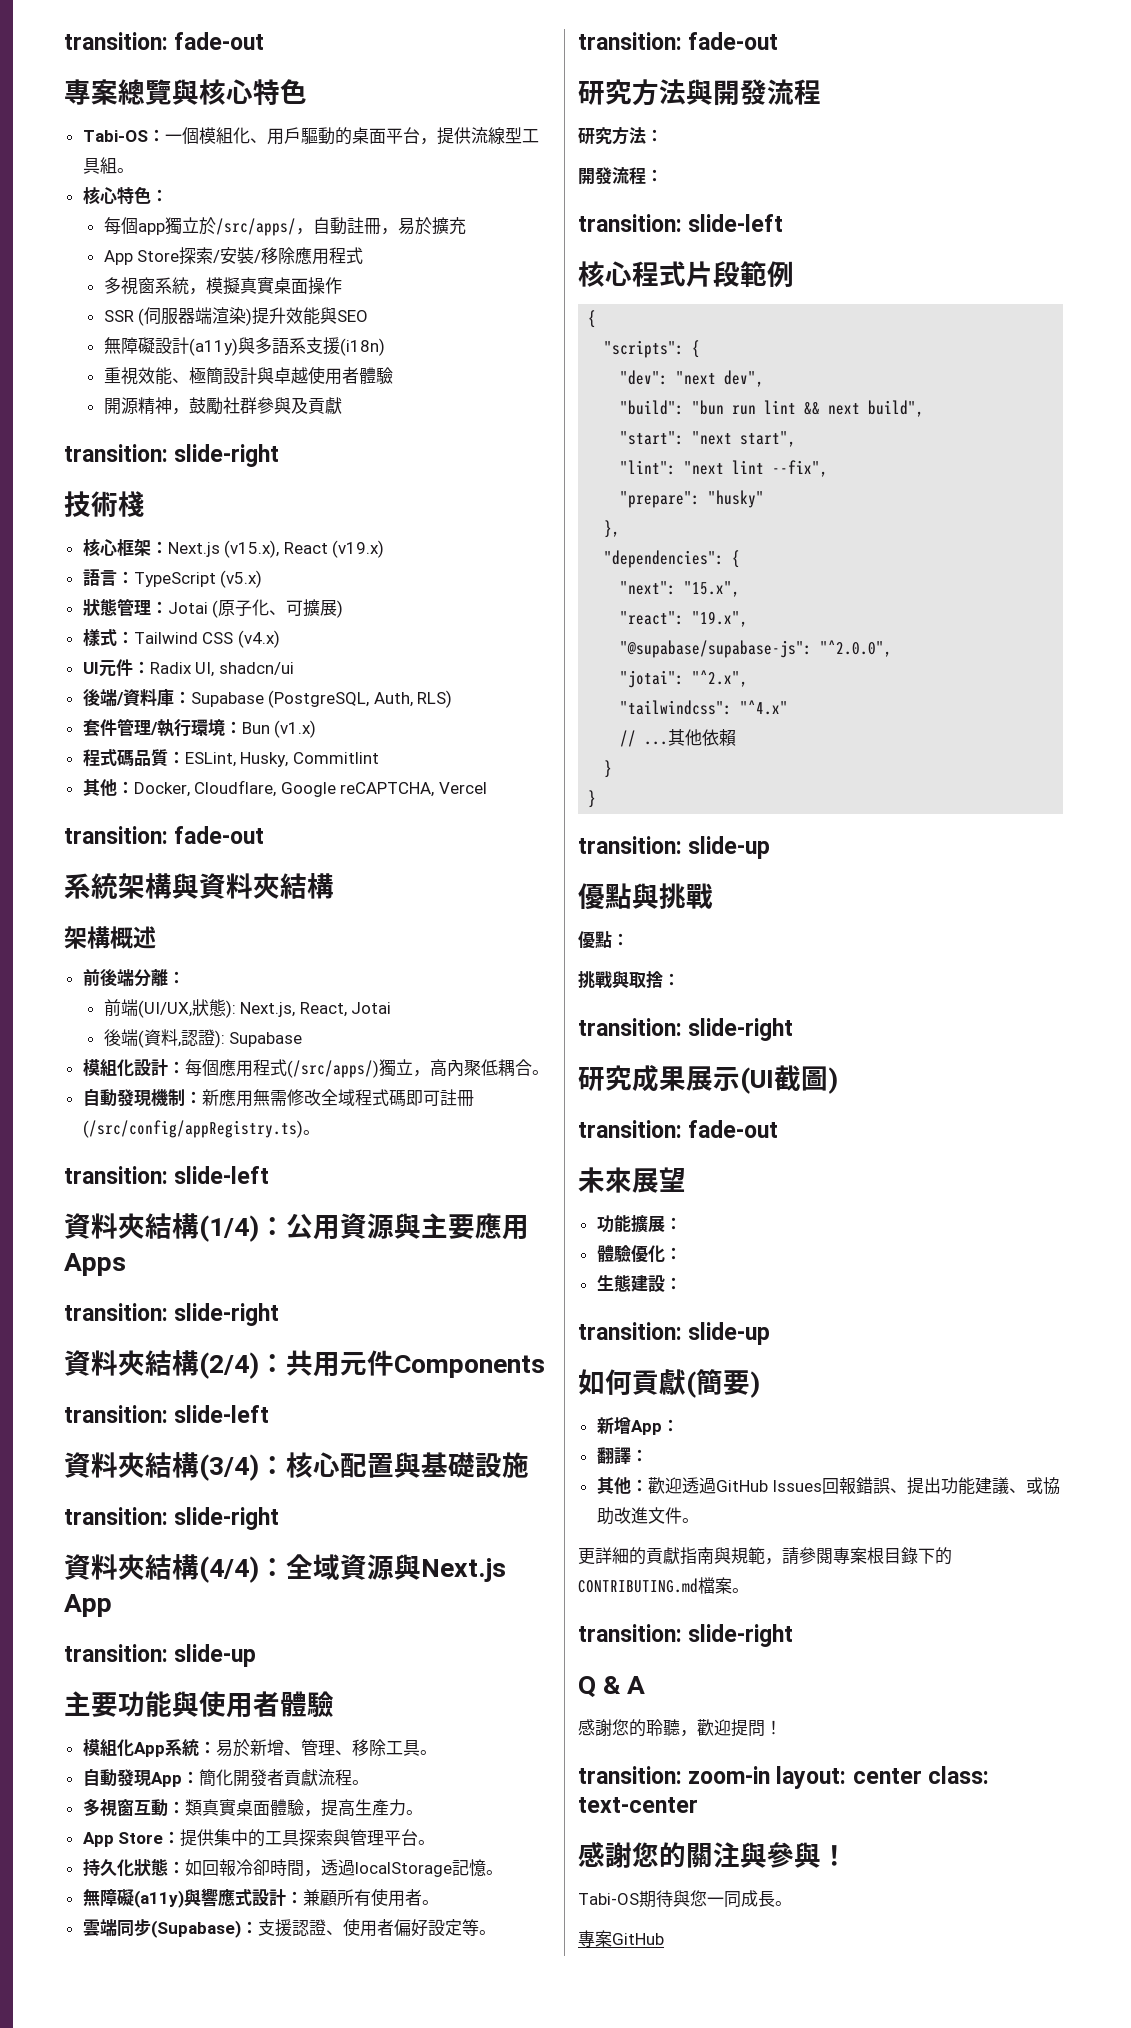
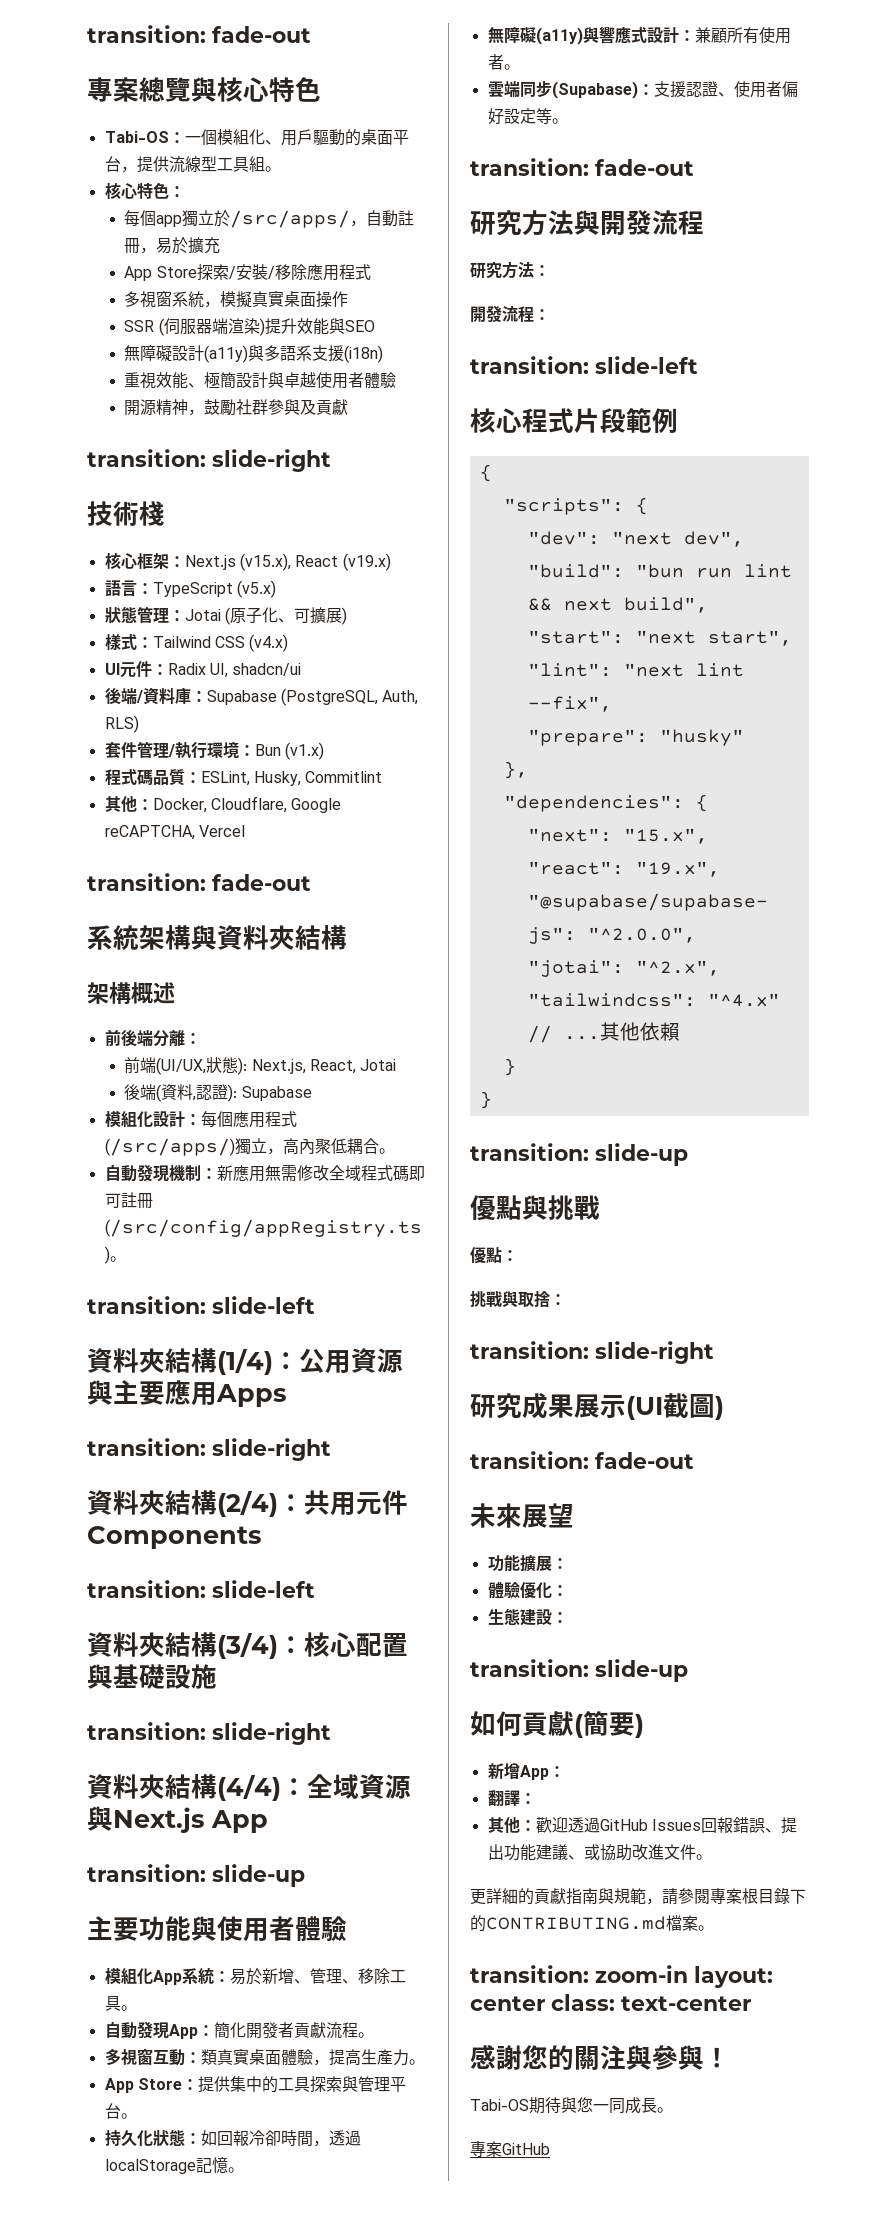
  更詳細的貢獻指南與規範，請參閱專案根目錄下的CONTRIBUTING.md檔案。
- transition: slide-right
- Q & A
- 感謝您的聆聽，歡迎提問！

